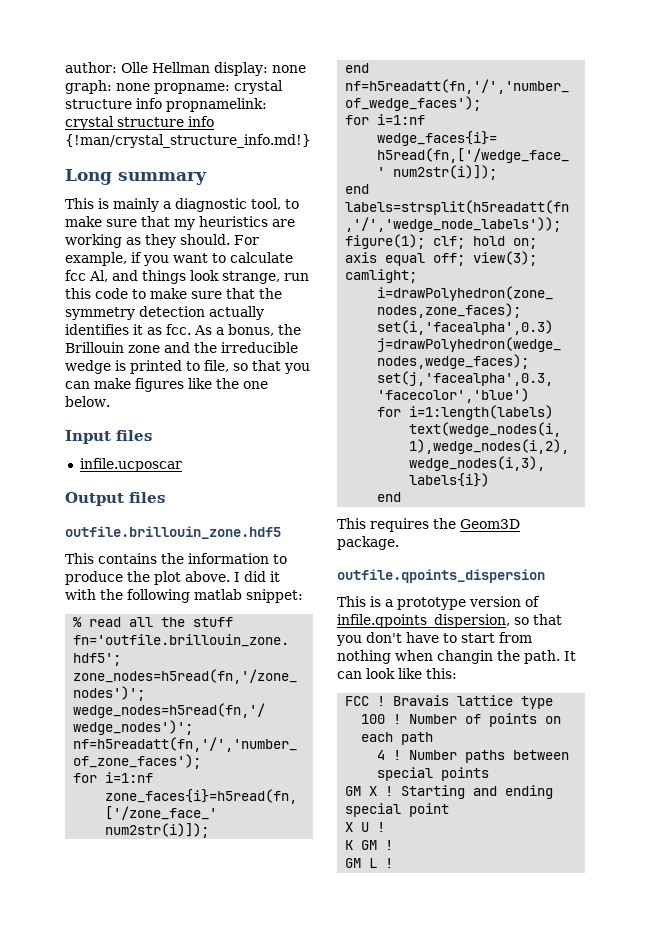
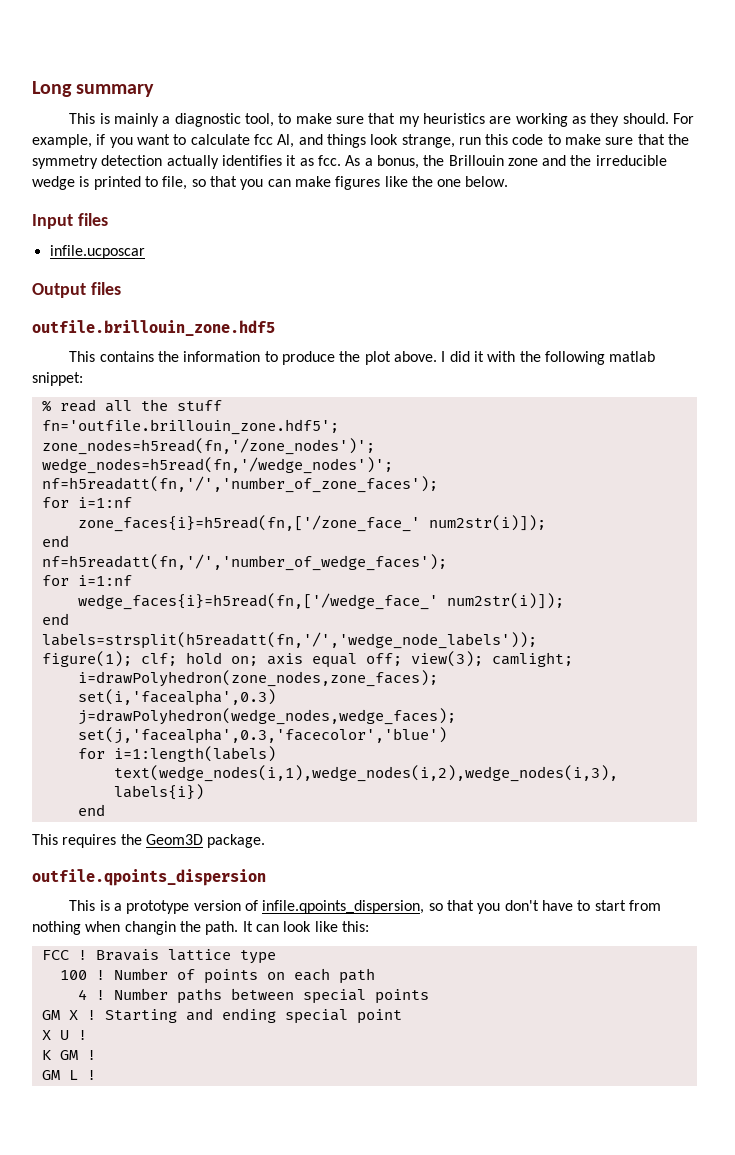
- author: Olle Hellman display: none graph: none propname: crystal structure info propnamelink: crystal structure info {!man/crystal_structure_info.md!}

